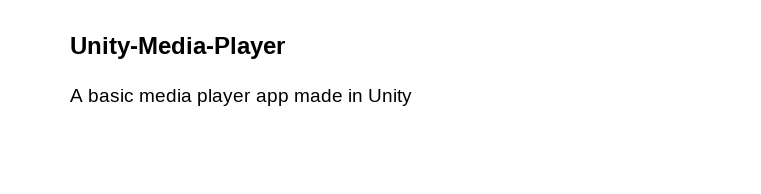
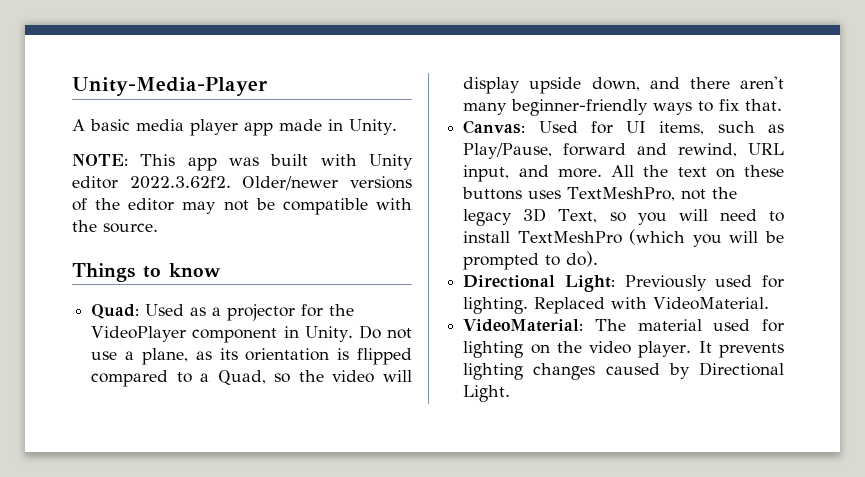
- A basic media player app made in Unity
+ A basic media player app made in Unity.
+ NOTE: This app was built with Unity editor 2022.3.62f2. Older/newer versions of the editor may not be compatible with the source.
+ Things to know
+ Quad: Used as a projector for the VideoPlayer component in Unity. Do not use a plane, as its orientation is flipped compared to a Quad, so the video will display upside down, and there aren't many beginner-friendly ways to fix that.
+ Canvas: Used for UI items, such as Play/Pause, forward and rewind, URL input, and more. All the text on these buttons uses TextMeshPro, not the legacy 3D Text, so you will need to install TextMeshPro (which you will be prompted to do).
+ Directional Light: Previously used for lighting. Replaced with VideoMaterial.
+ VideoMaterial: The material used for lighting on the video player. It prevents lighting changes caused by Directional Light.

